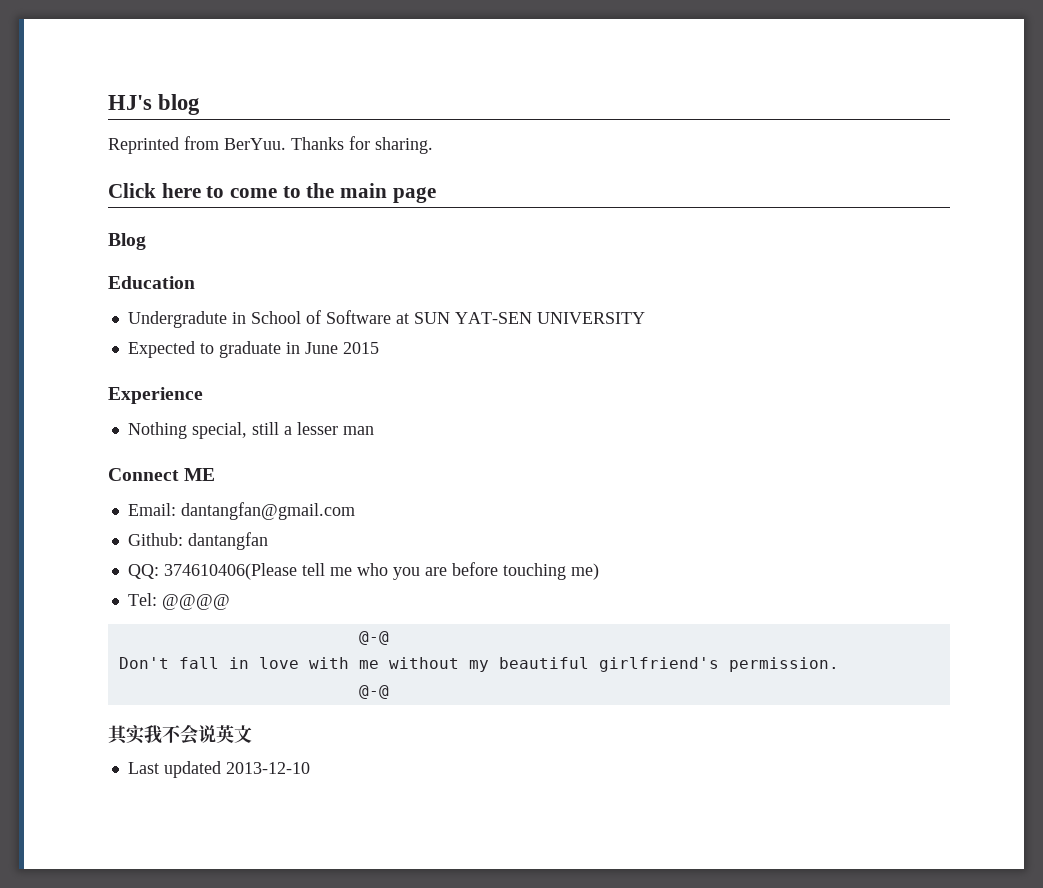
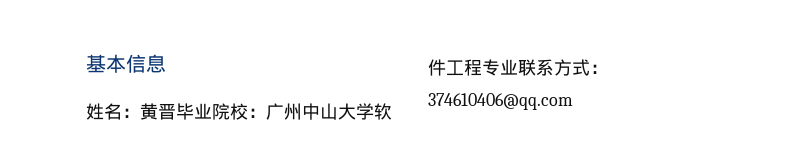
- HJ's blog
- Reprinted from BerYuu. Thanks for sharing.
- Click here to come to the main page
- Blog
- Education
- Undergradute in School of Software at SUN YAT-SEN UNIVERSITY
- Expected to graduate in June 2015
- Experience
- Nothing special, still a lesser man
- Connect ME
- Email: dantangfan@gmail.com
- Github: dantangfan
- QQ: 374610406(Please tell me who you are before touching me)
- Tel: @@@@
- @-@
- Don't fall in love with me without my beautiful girlfriend's permission.
- @-@
- 其实我不会说英文
- Last updated 2013-12-10
+ 基本信息
+ 姓名：黄晋毕业院校：广州中山大学软件工程专业联系方式：374610406@qq.com

